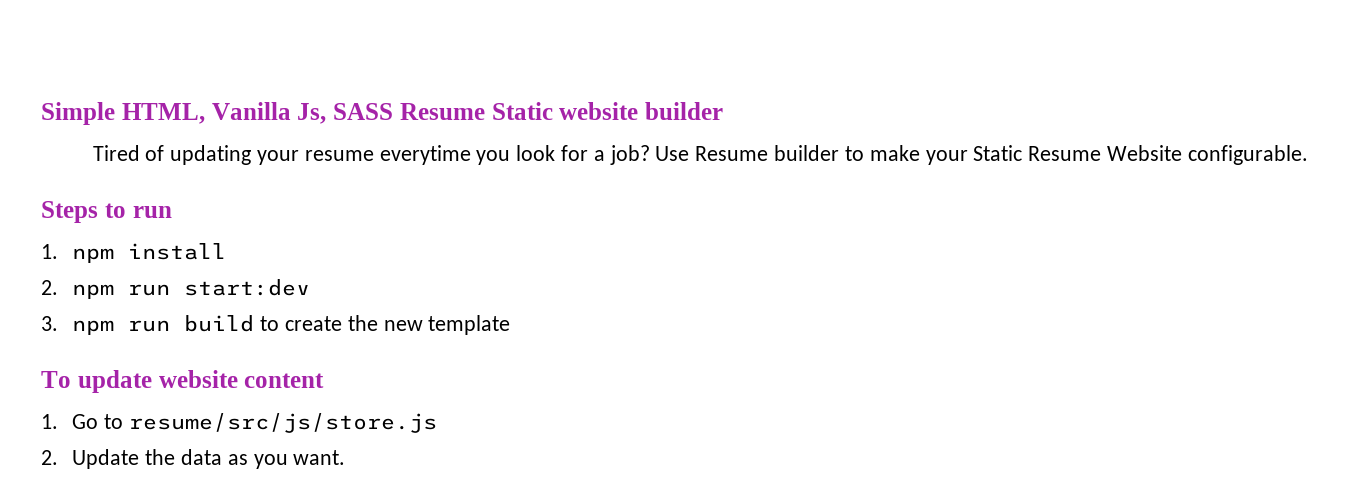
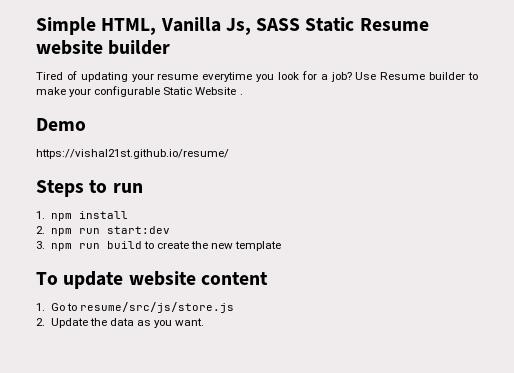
- Simple HTML, Vanilla Js, SASS Resume Static website builder
+ Simple HTML, Vanilla Js, SASS Static Resume website builder
- Use Resume builder to make your Static Resume Website configurable.
+ Use Resume builder to make your configurable Static Website .
+ Demo
+ https://vishal21st.github.io/resume/

